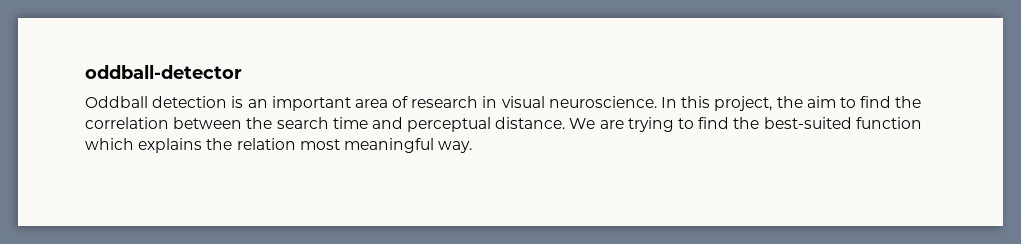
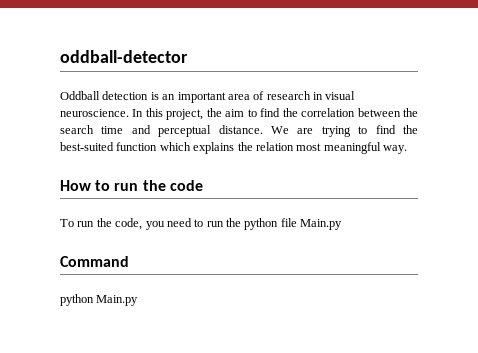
+ How to run the code
+ To run the code, you need to run the python file Main.py
+ Command
+ python Main.py

